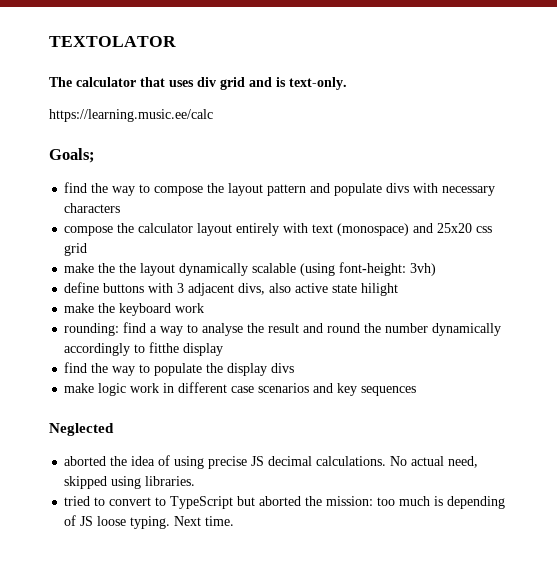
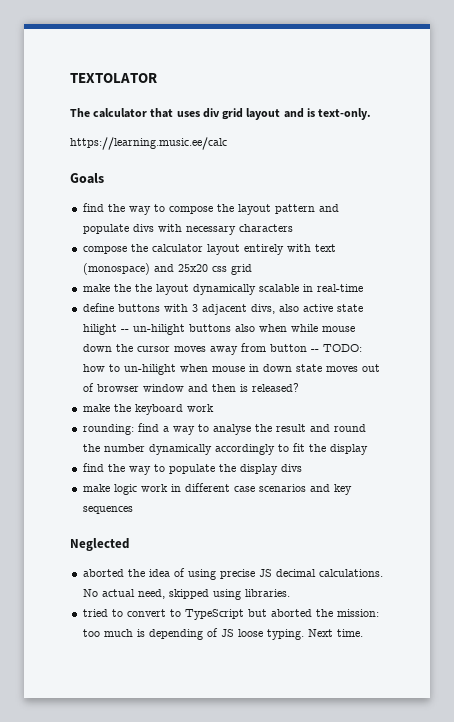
- The calculator that uses div grid and is text-only.
+ The calculator that uses div grid layout and is text-only.
- Goals;
+ Goals
- make the the layout dynamically scalable (using font-height: 3vh)
+ make the the layout dynamically scalable in real-time
- define buttons with 3 adjacent divs, also active state hilight
+ define buttons with 3 adjacent divs, also active state hilight -- un-hilight buttons also when while mouse down the cursor moves away from button -- TODO: how to un-hilight when mouse in down state moves out of browser window and then is released?
- rounding: find a way to analyse the result and round the number dynamically accordingly to fitthe display
+ rounding: find a way to analyse the result and round the number dynamically accordingly to fit the display

